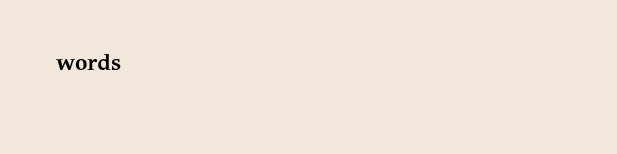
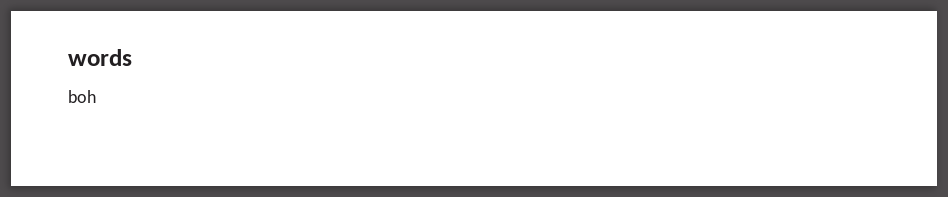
+ boh

